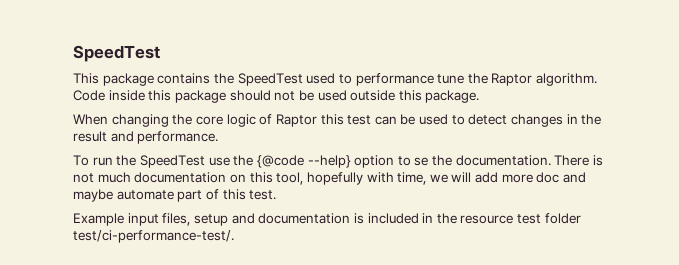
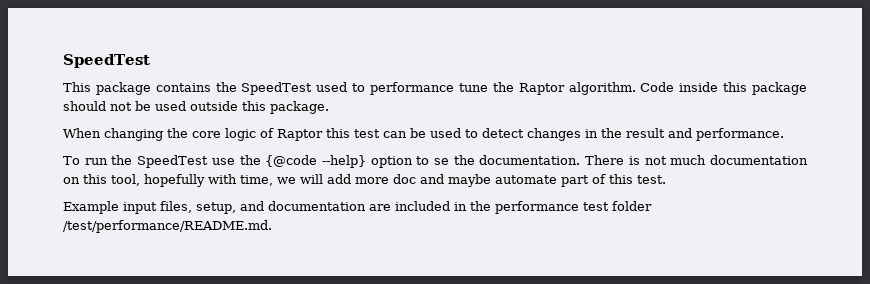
- Example input files, setup and documentation is included in the resource test folder test/ci-performance-test/.
+ Example input files, setup, and documentation are included in the performance test folder /test/performance/README.md.

